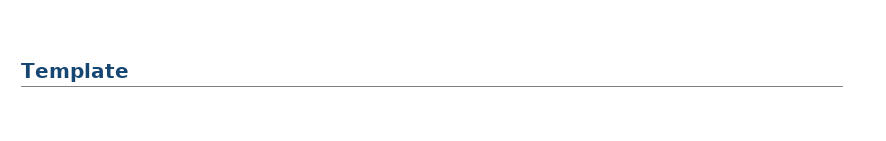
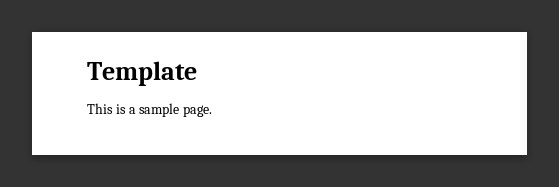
+ This is a sample page.

